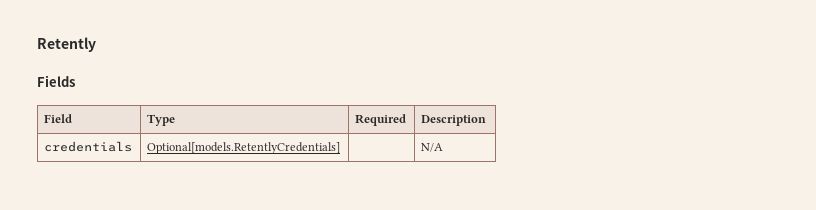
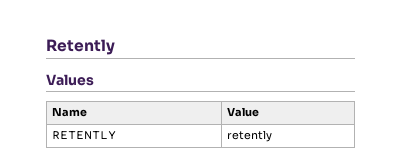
- Fields
- Field | Type | Required | Description
- credentials | Optional[models.RetentlyCredentials] | | N/A
+ Values
+ Name | Value
+ RETENTLY | retently

